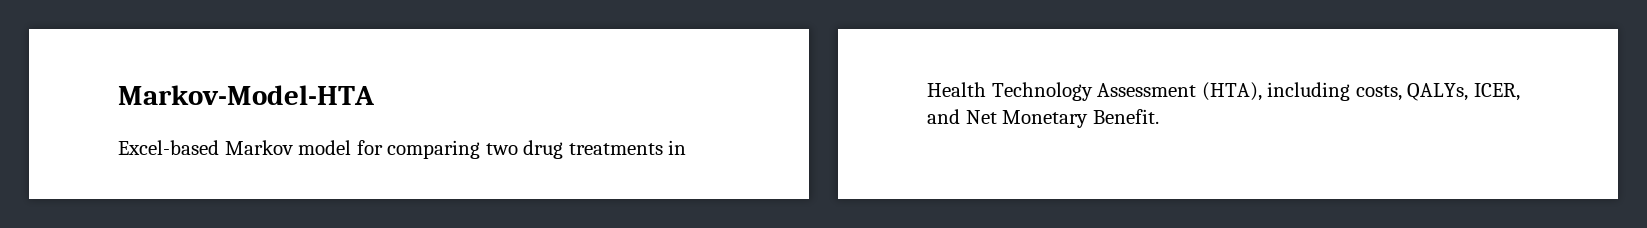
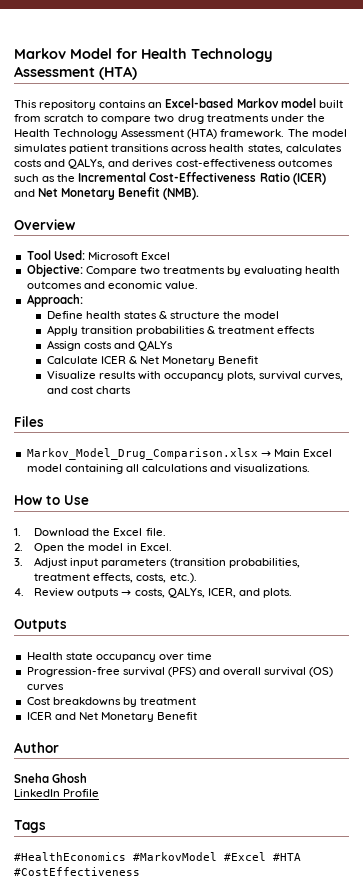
- Markov-Model-HTA
- Excel-based Markov model for comparing two drug treatments in Health Technology Assessment (HTA), including costs, QALYs, ICER, and Net Monetary Benefit.
+ Markov Model for Health Technology Assessment (HTA)
+ This repository contains an Excel-based Markov model built from scratch to compare two drug treatments under the Health Technology Assessment (HTA) framework. The model simulates patient transitions across health states, calculates costs and QALYs, and derives cost-effectiveness outcomes such as the Incremental Cost-Effectiveness Ratio (ICER) and Net Monetary Benefit (NMB).
+ Overview
+ Tool Used: Microsoft Excel
+ Objective: Compare two treatments by evaluating health outcomes and economic value.
+ Approach:
+ Define health states & structure the model
+ Apply transition probabilities & treatment effects
+ Assign costs and QALYs
+ Calculate ICER & Net Monetary Benefit
+ Visualize results with occupancy plots, survival curves, and cost charts
+ Files
+ Markov_Model_Drug_Comparison.xlsx → Main Excel model containing all calculations and visualizations.
+ How to Use
+ 1. Download the Excel file.
+ 2. Open the model in Excel.
+ 3. Adjust input parameters (transition probabilities, treatment effects, costs, etc.).
+ 4. Review outputs → costs, QALYs, ICER, and plots.
+ Outputs
+ Health state occupancy over time
+ Progression-free survival (PFS) and overall survival (OS) curves
+ Cost breakdowns by treatment
+ ICER and Net Monetary Benefit
+ Author
+ Sneha Ghosh
+ LinkedIn Profile
+ Tags
+ #HealthEconomics #MarkovModel #Excel #HTA #CostEffectiveness

